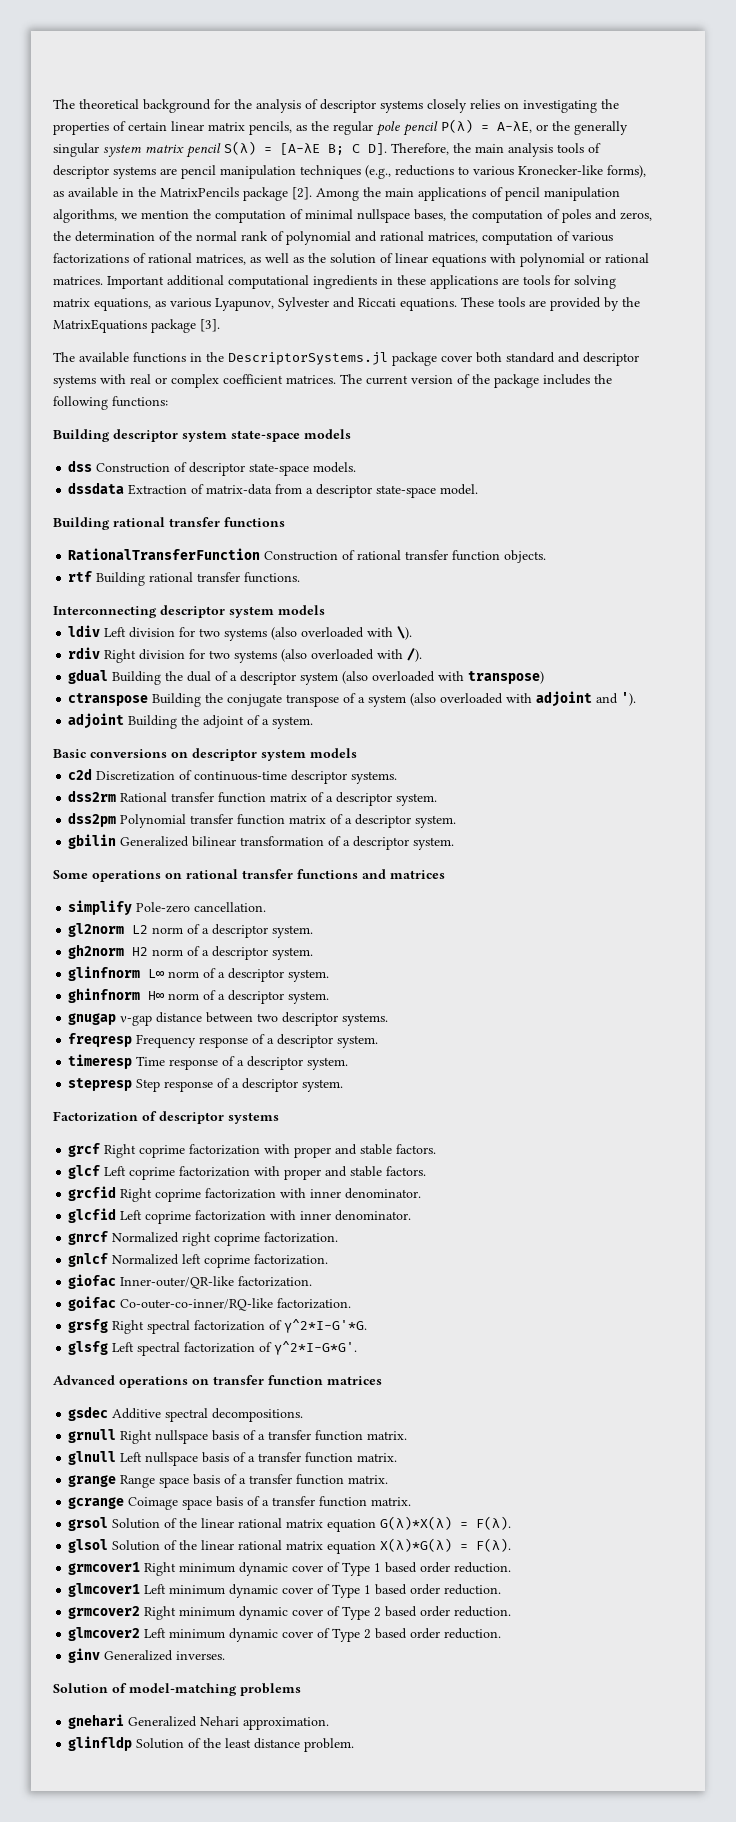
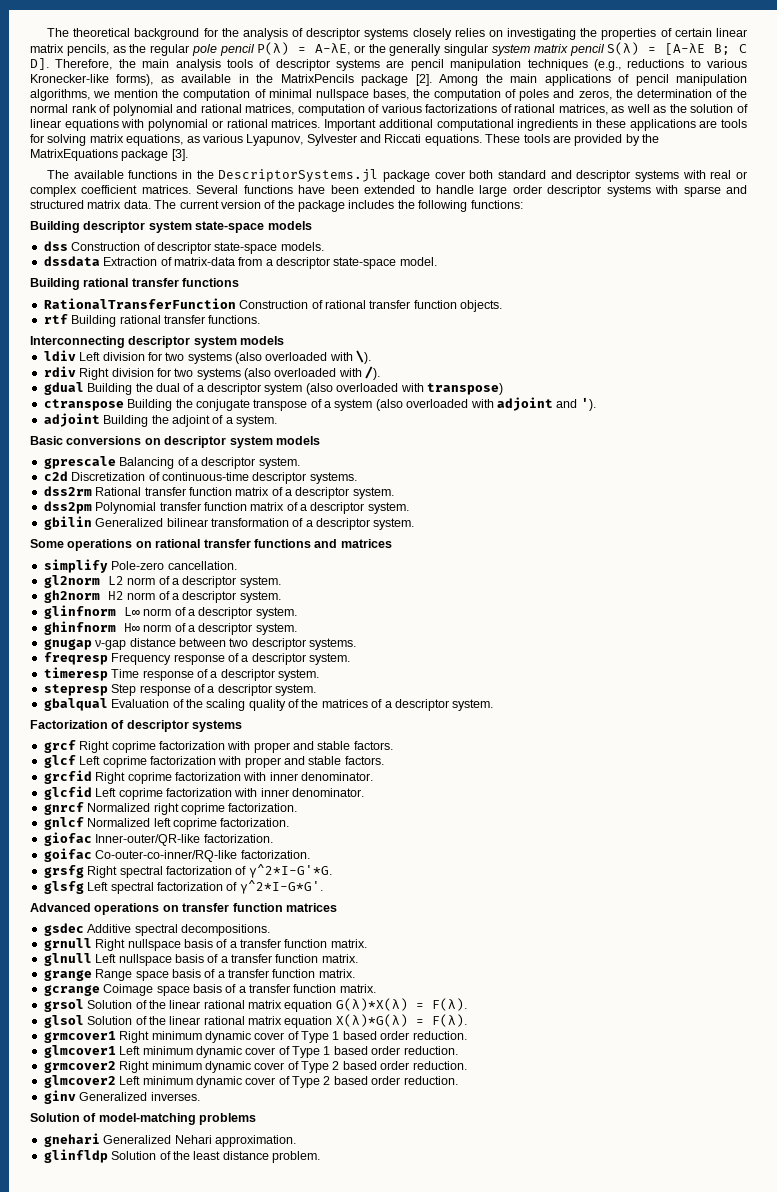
+ Several functions have been extended to handle large order descriptor systems with sparse and structured matrix data.
+ gprescale Balancing of a descriptor system.
+ gbalqual Evaluation of the scaling quality of the matrices of a descriptor system.

